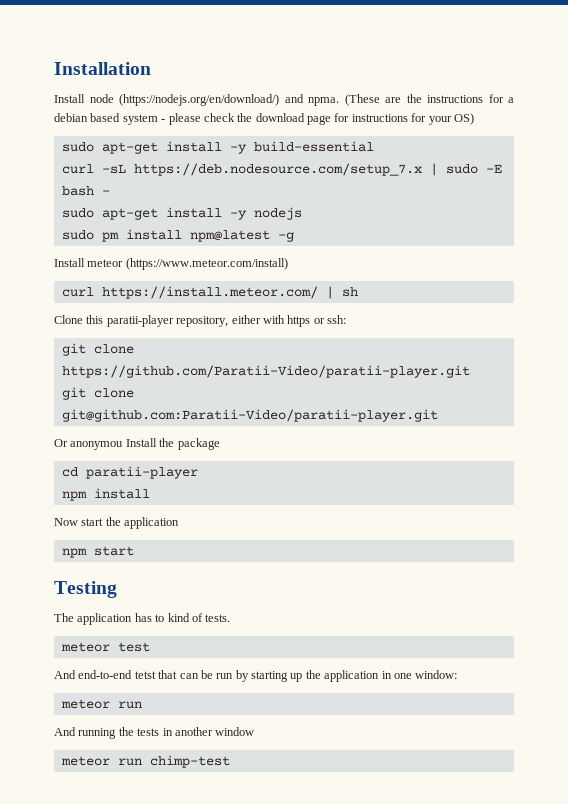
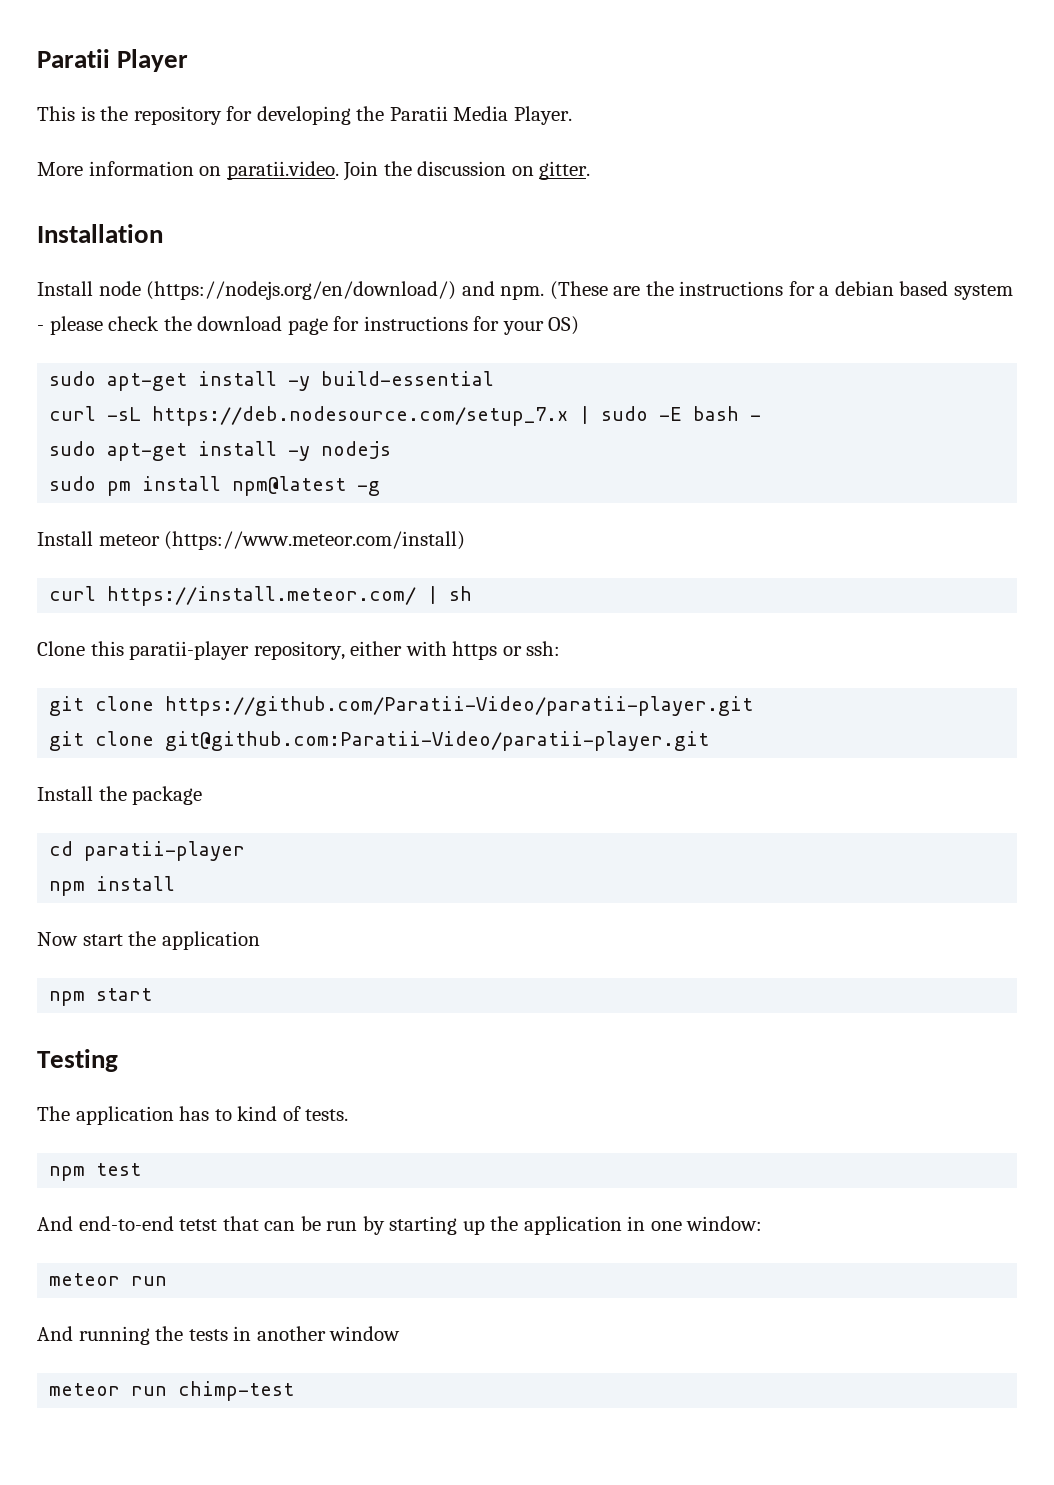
+ Paratii Player
+ This is the repository for developing the Paratii Media Player.
+ More information on paratii.video. Join the discussion on gitter.
- Install node (https://nodejs.org/en/download/) and npma.
+ Install node (https://nodejs.org/en/download/) and npm.
- Or anonymou Install the package
+ Install the package
- meteor test
+ npm test

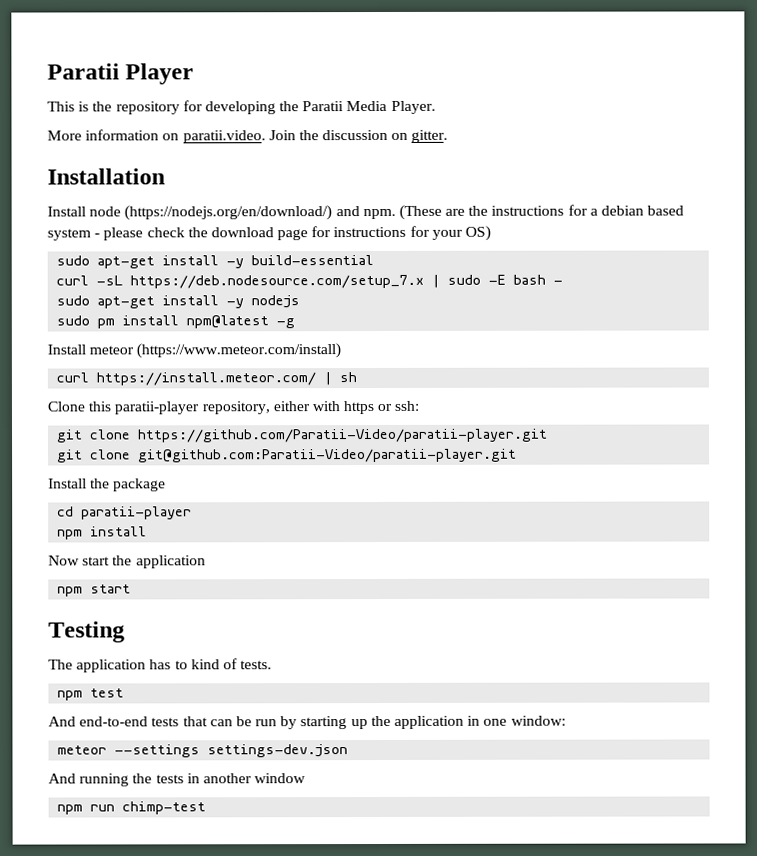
- And end-to-end tetst that can be run by starting up the application in one window:
- meteor run
+ And end-to-end tests that can be run by starting up the application in one window:
+ meteor --settings settings-dev.json
- meteor run chimp-test
+ npm run chimp-test

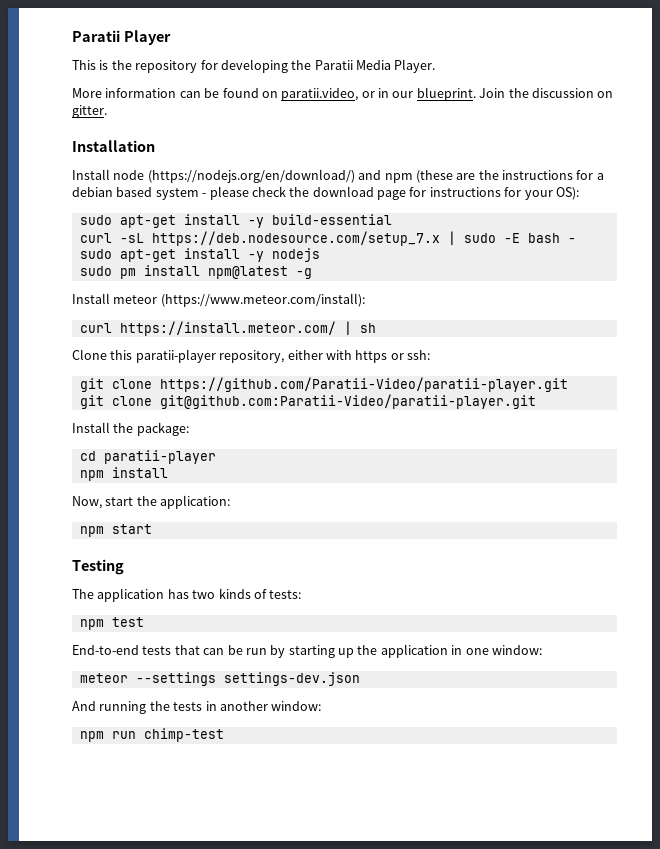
- More information on paratii.video. Join the discussion on gitter.
+ More information can be found on paratii.video, or in our blueprint. Join the discussion on gitter.
- Install node (https://nodejs.org/en/download/) and npm. (These are the instructions for a debian based system - please check the download page for instructions for your OS)
+ Install node (https://nodejs.org/en/download/) and npm (these are the instructions for a debian based system - please check the download page for instructions for your OS):
- Install meteor (https://www.meteor.com/install)
+ Install meteor (https://www.meteor.com/install):
- Install the package
+ Install the package:
- Now start the application
+ Now, start the application:
- The application has to kind of tests.
+ The application has two kinds of tests:
- And end-to-end tests that can be run by starting up the application in one window:
+ End-to-end tests that can be run by starting up the application in one window:
- And running the tests in another window
+ And running the tests in another window:

